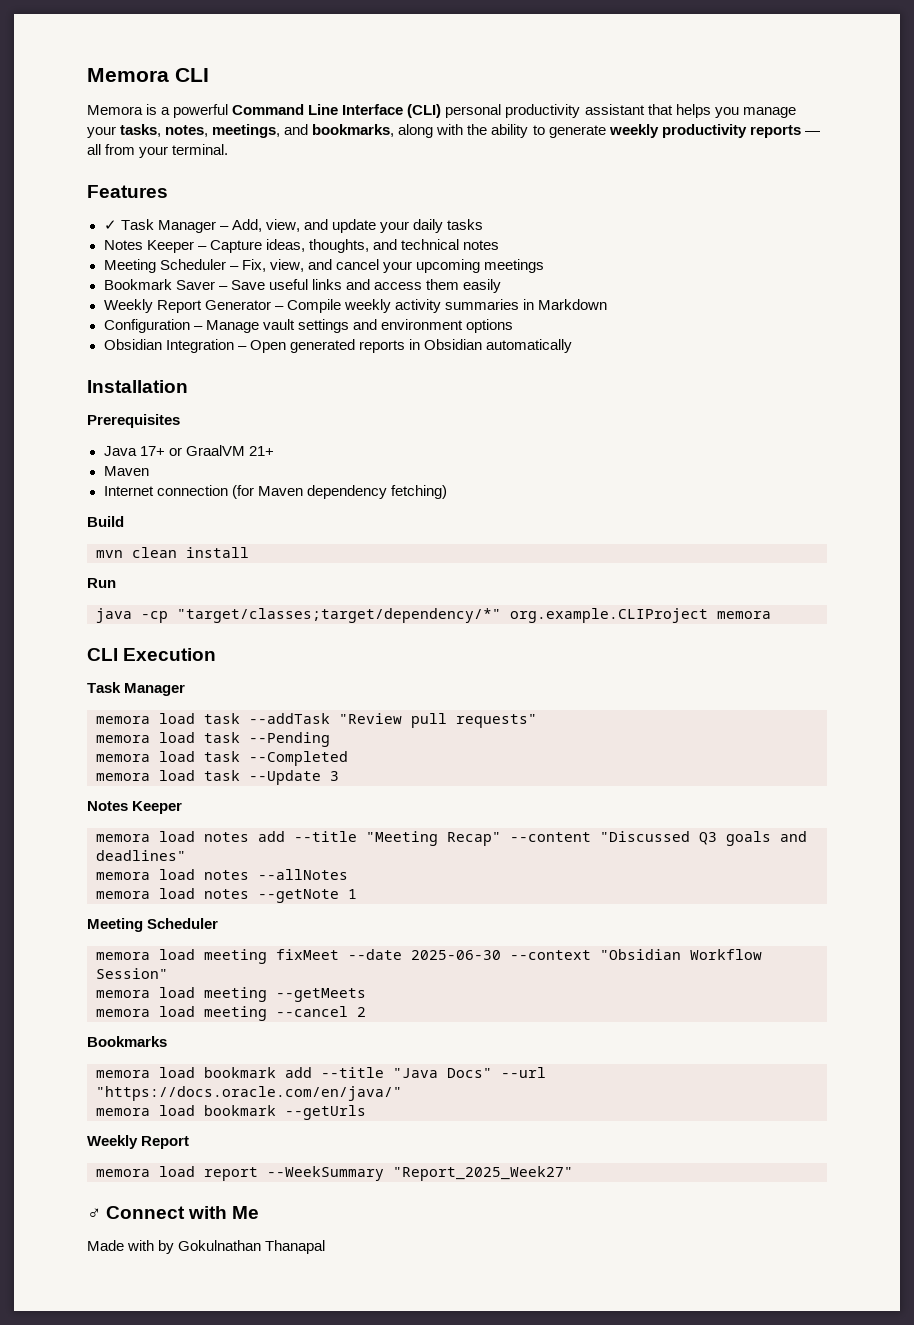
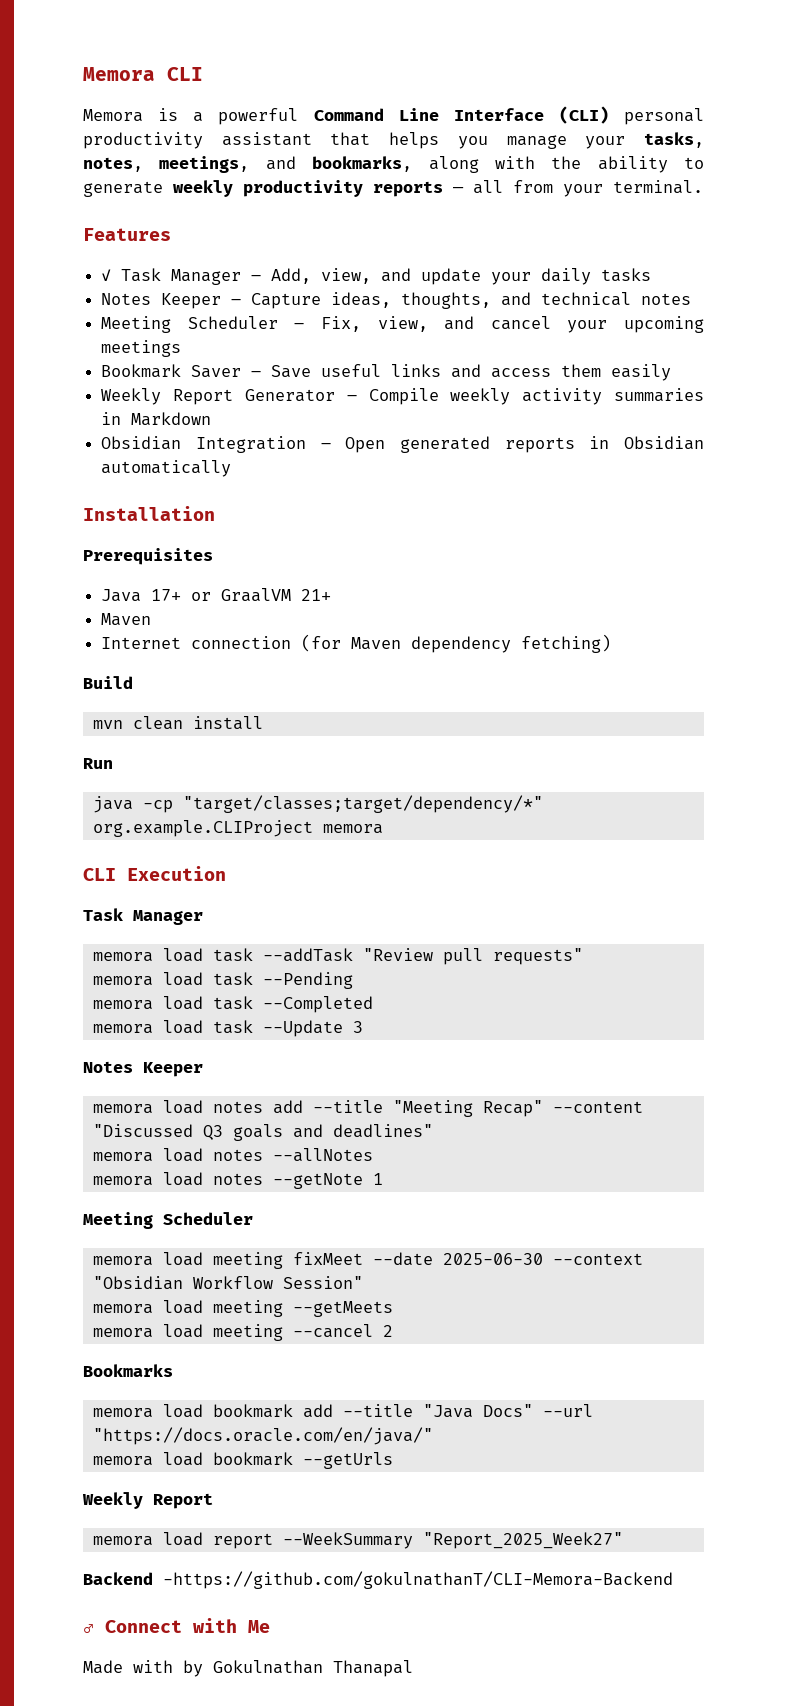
- Configuration – Manage vault settings and environment options
+ Backend -https://github.com/gokulnathanT/CLI-Memora-Backend

